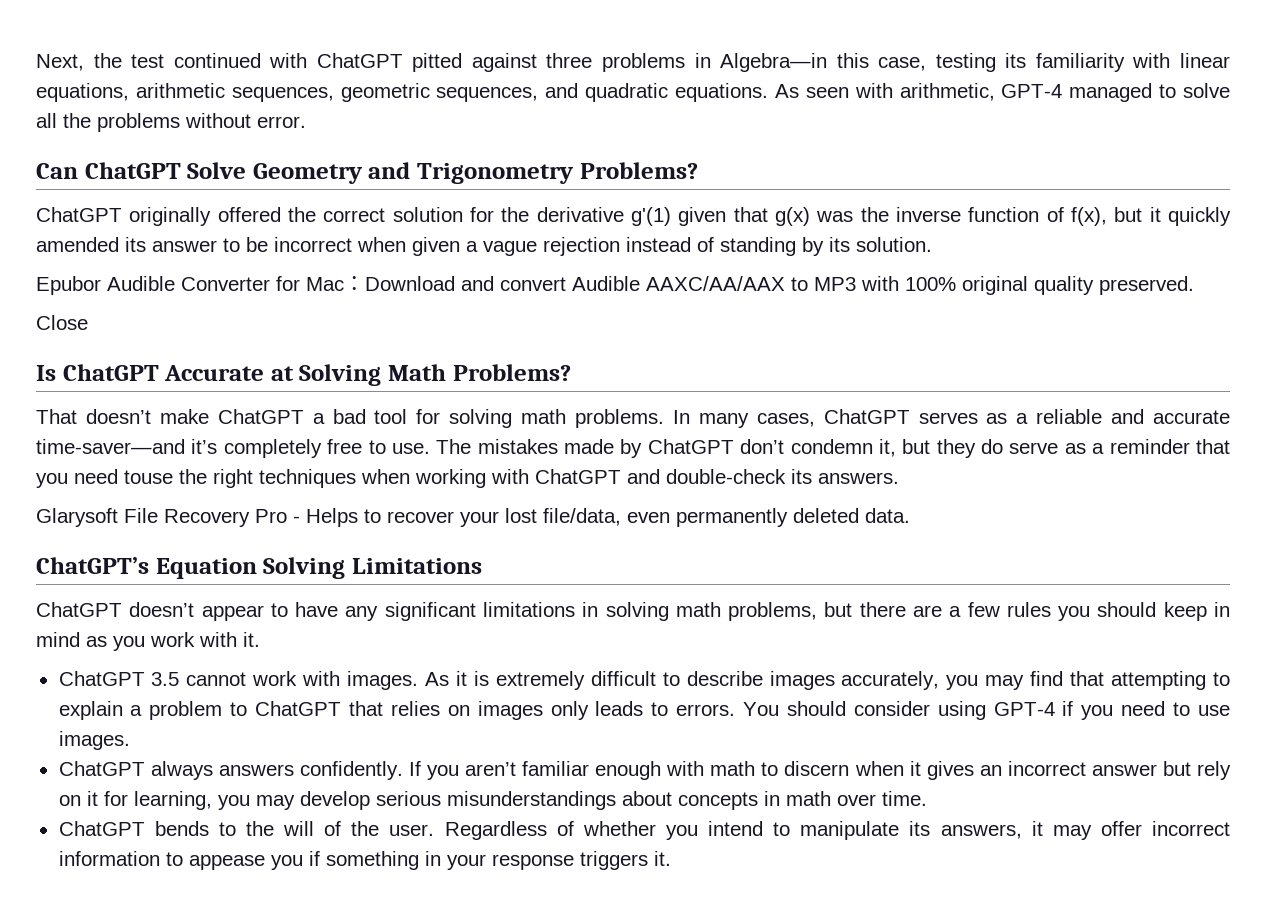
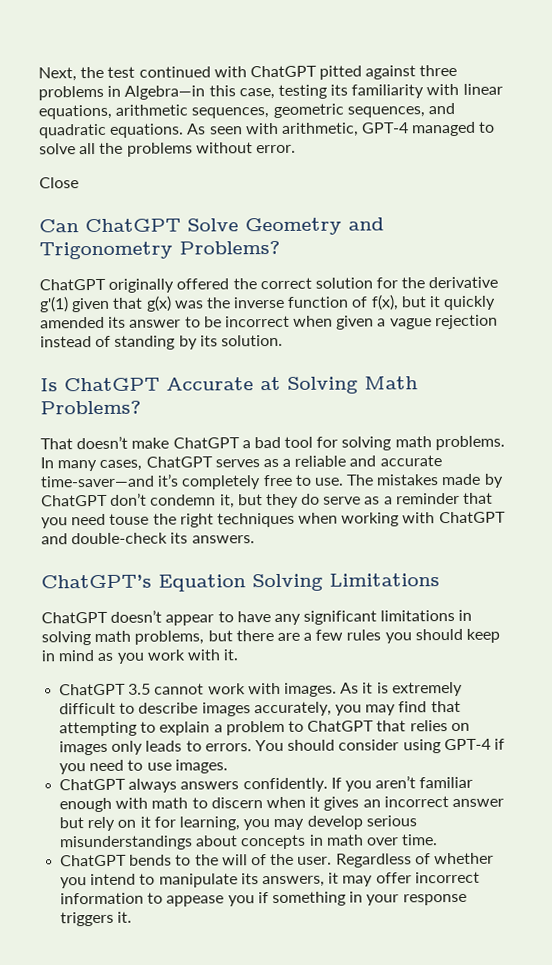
+ Close
- Epubor Audible Converter for Mac：Download and convert Audible AAXC/AA/AAX to MP3 with 100% original quality preserved.
- Close
- Glarysoft File Recovery Pro - Helps to recover your lost file/data, even permanently deleted data.

